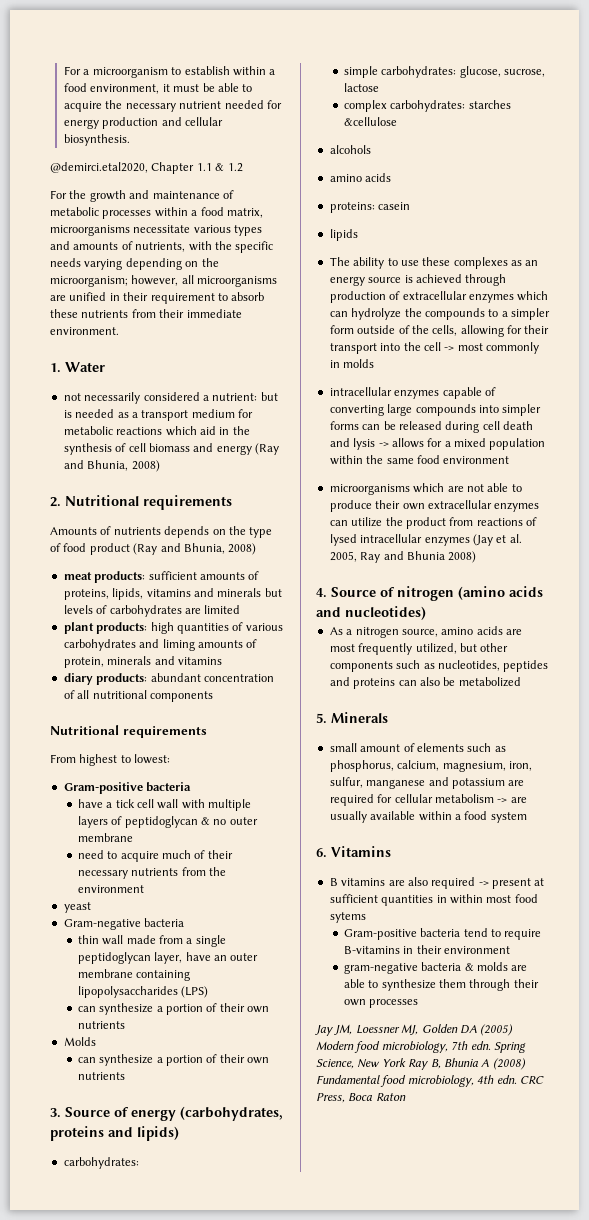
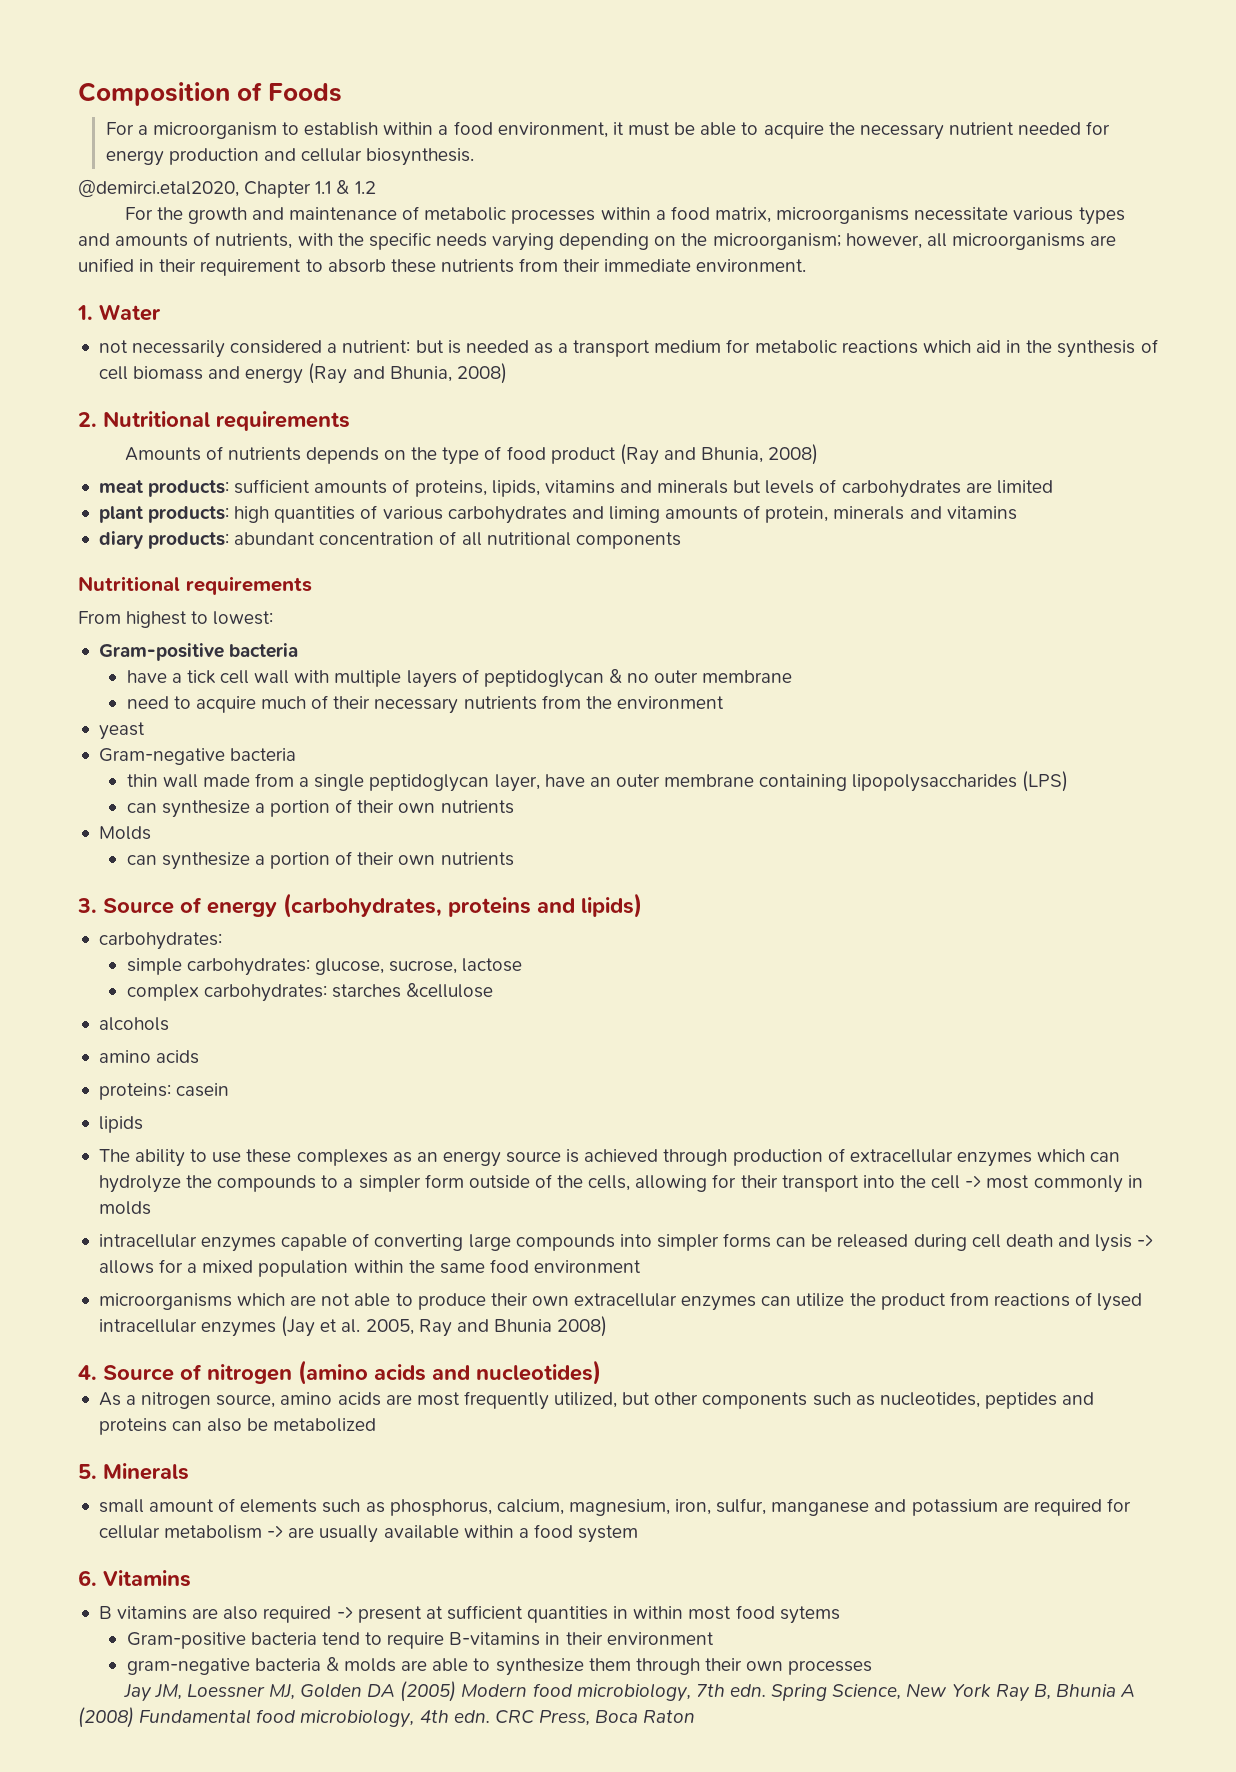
+ Composition of Foods

